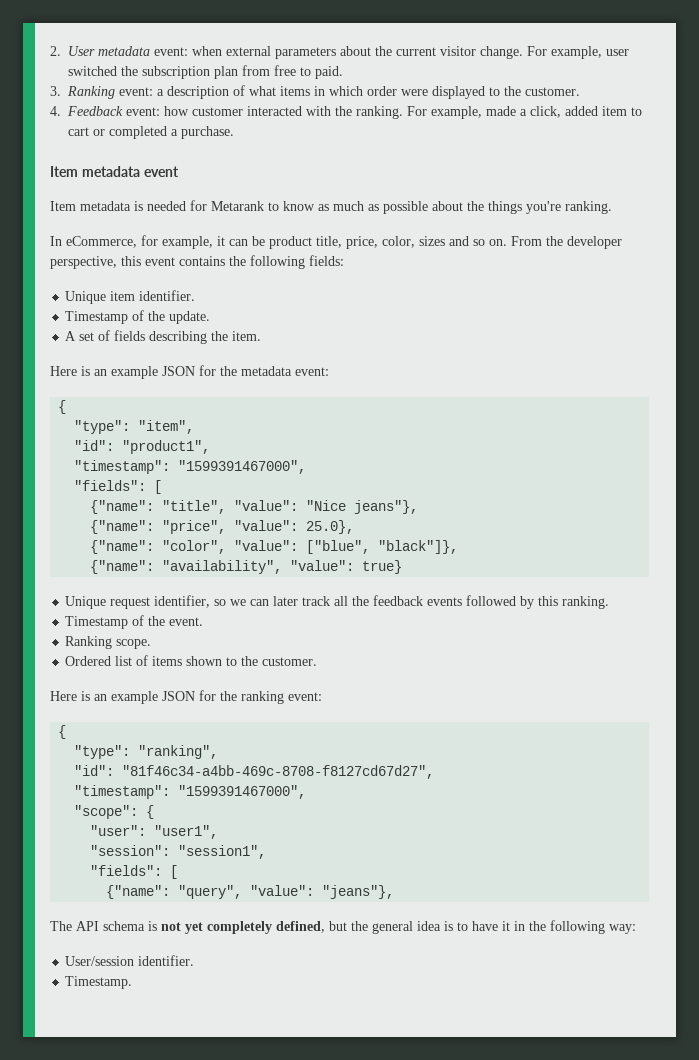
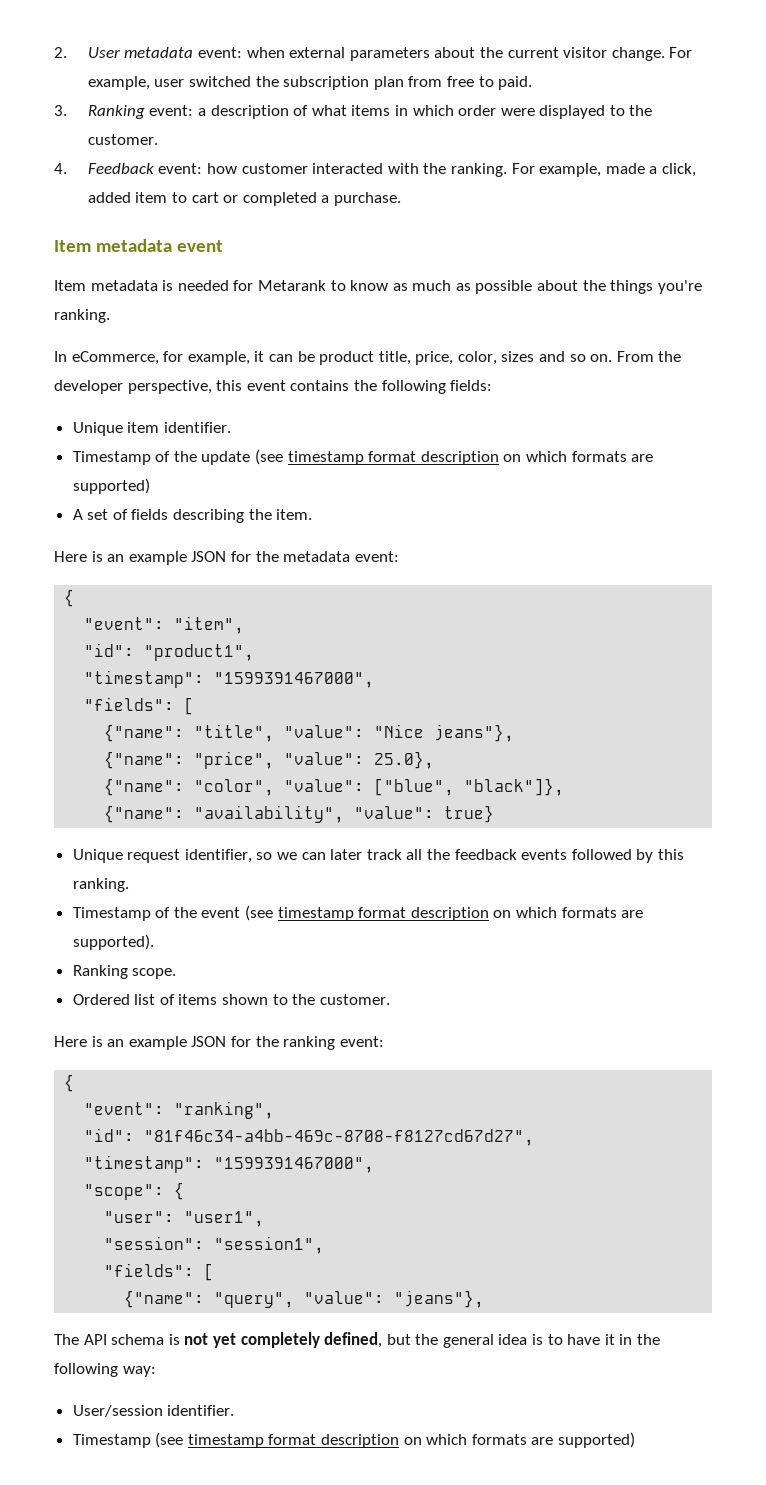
- Timestamp of the update.
+ Timestamp of the update (see timestamp format description on which formats are supported)
- "type": "item",
+ "event": "item",
- Timestamp of the event.
+ Timestamp of the event (see timestamp format description on which formats are supported).
- "type": "ranking",
+ "event": "ranking",
- Timestamp.
+ Timestamp (see timestamp format description on which formats are supported)

